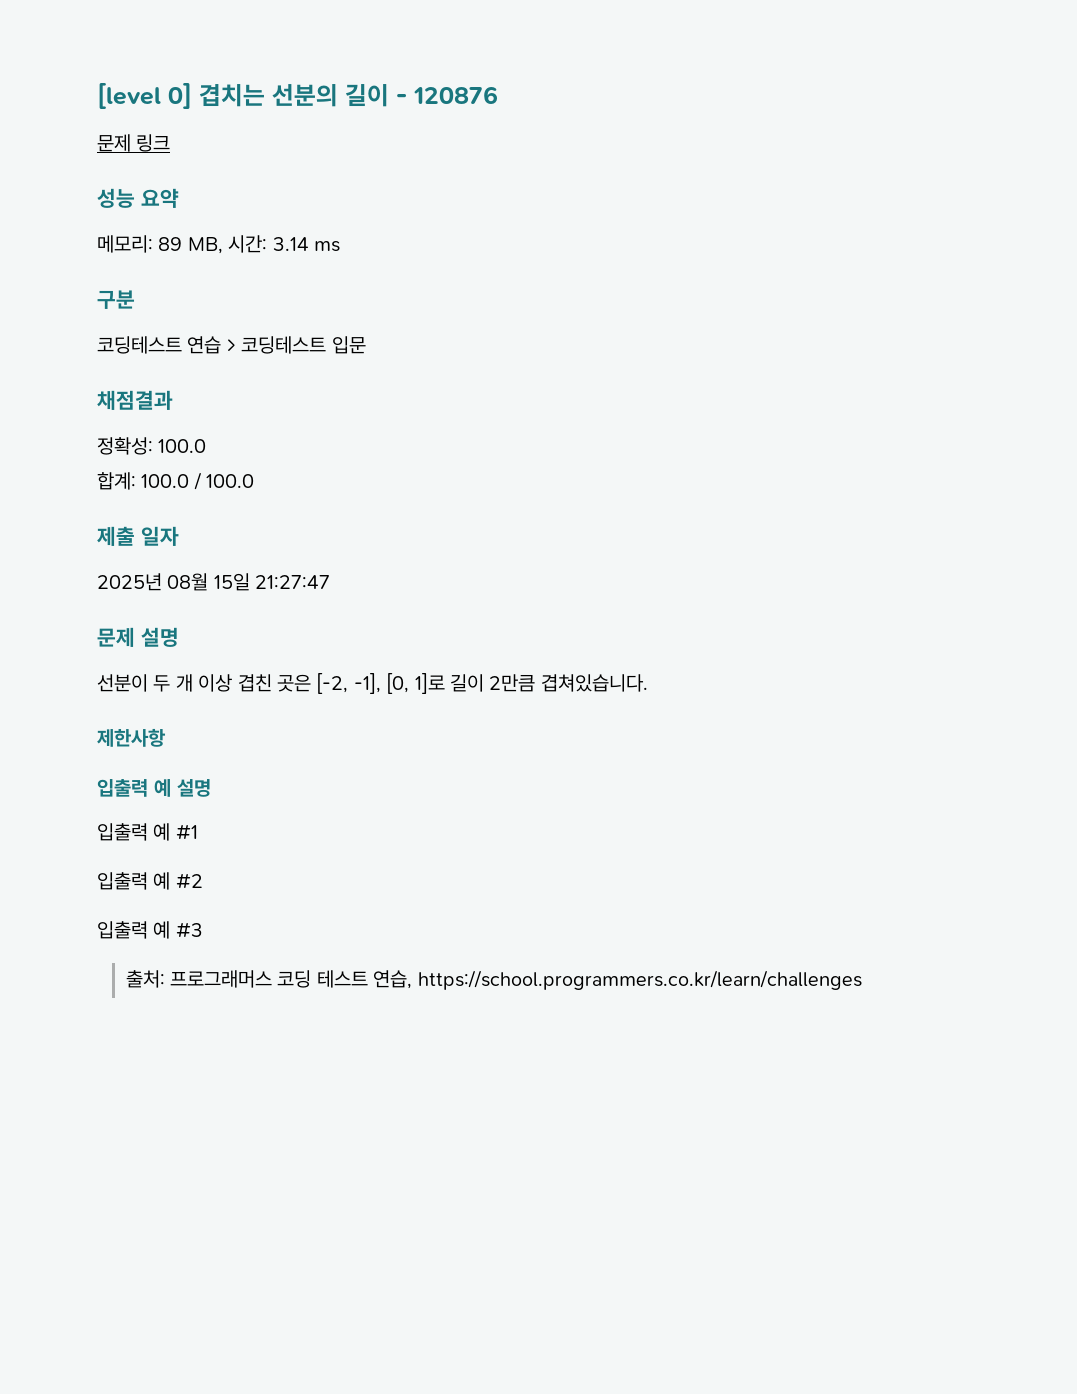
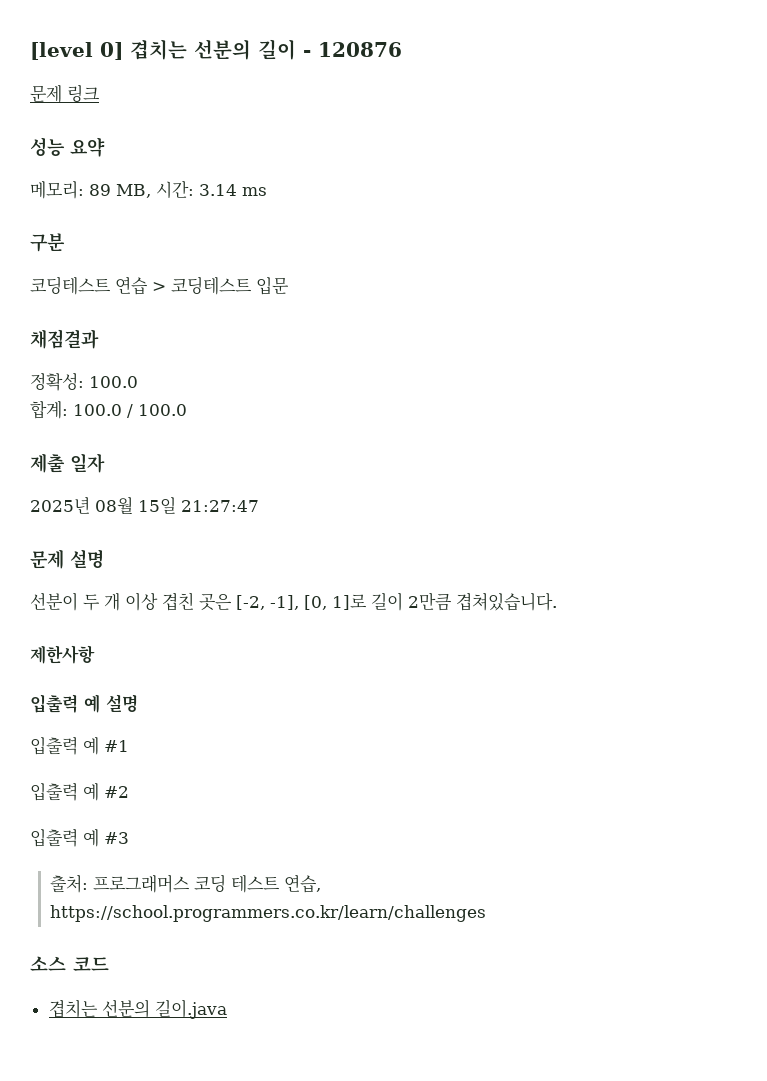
+ 소스 코드
+ 겹치는 선분의 길이.java

